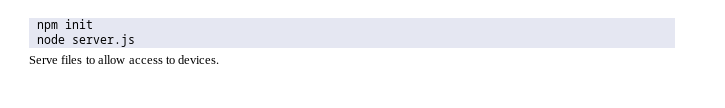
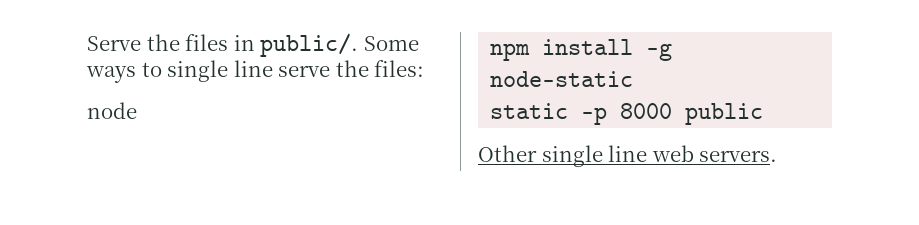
- npm init
- node server.js
- Serve files to allow access to devices.
+ Serve the files in public/. Some ways to single line serve the files:
+ node
+ npm install -g node-static
+ static -p 8000 public
+ Other single line web servers.

